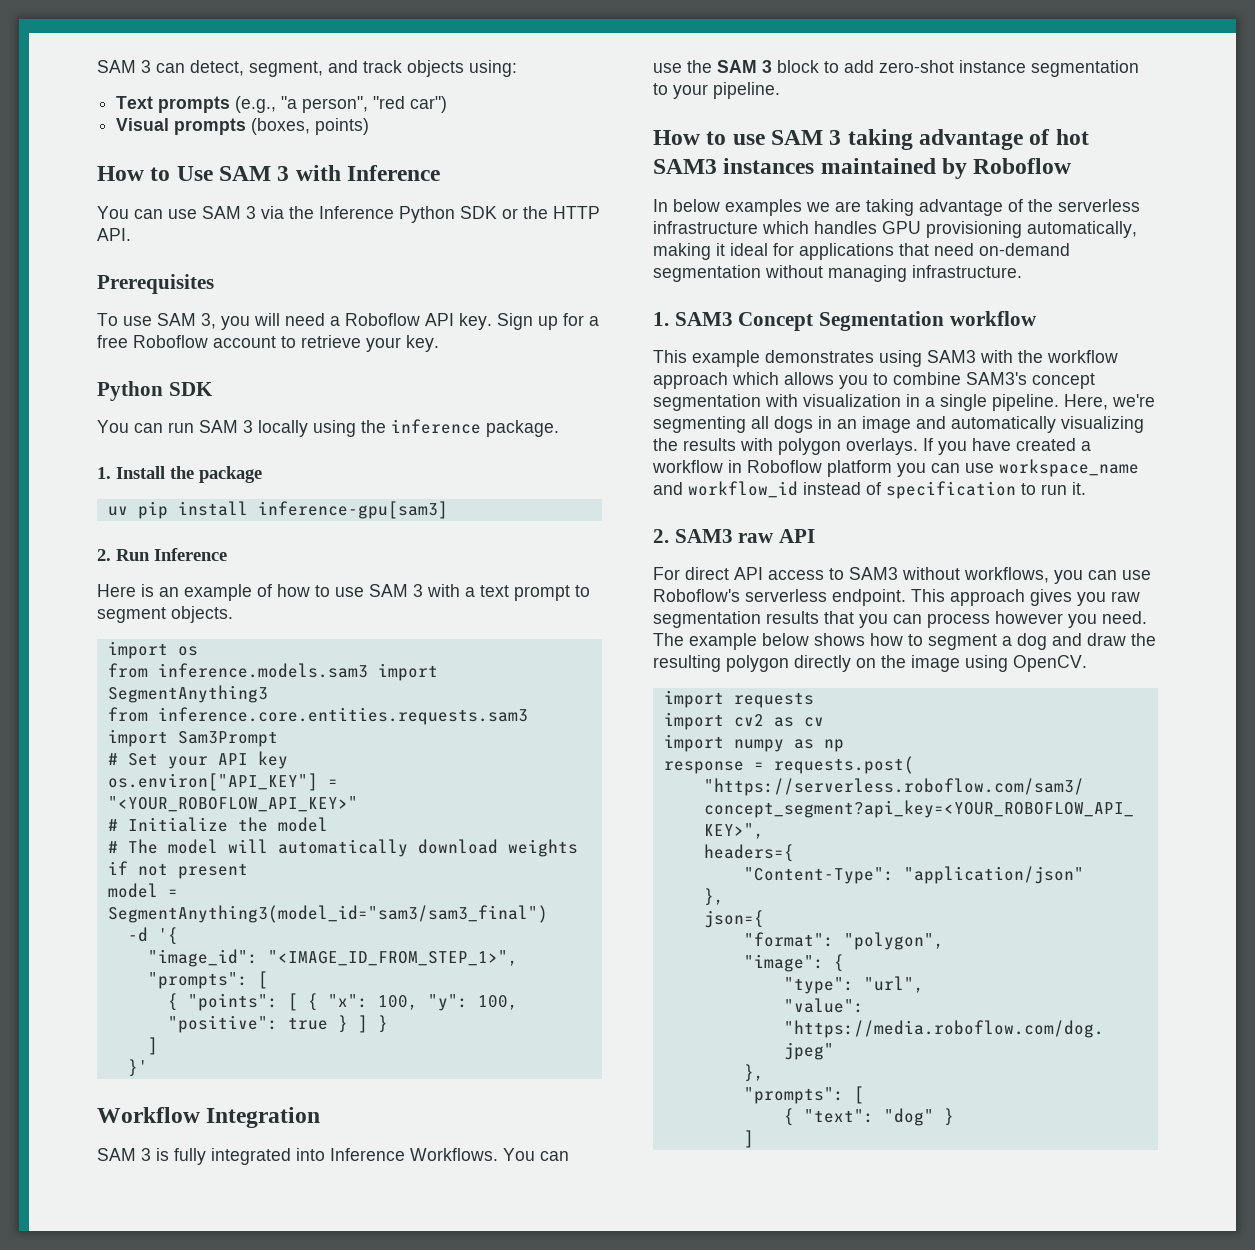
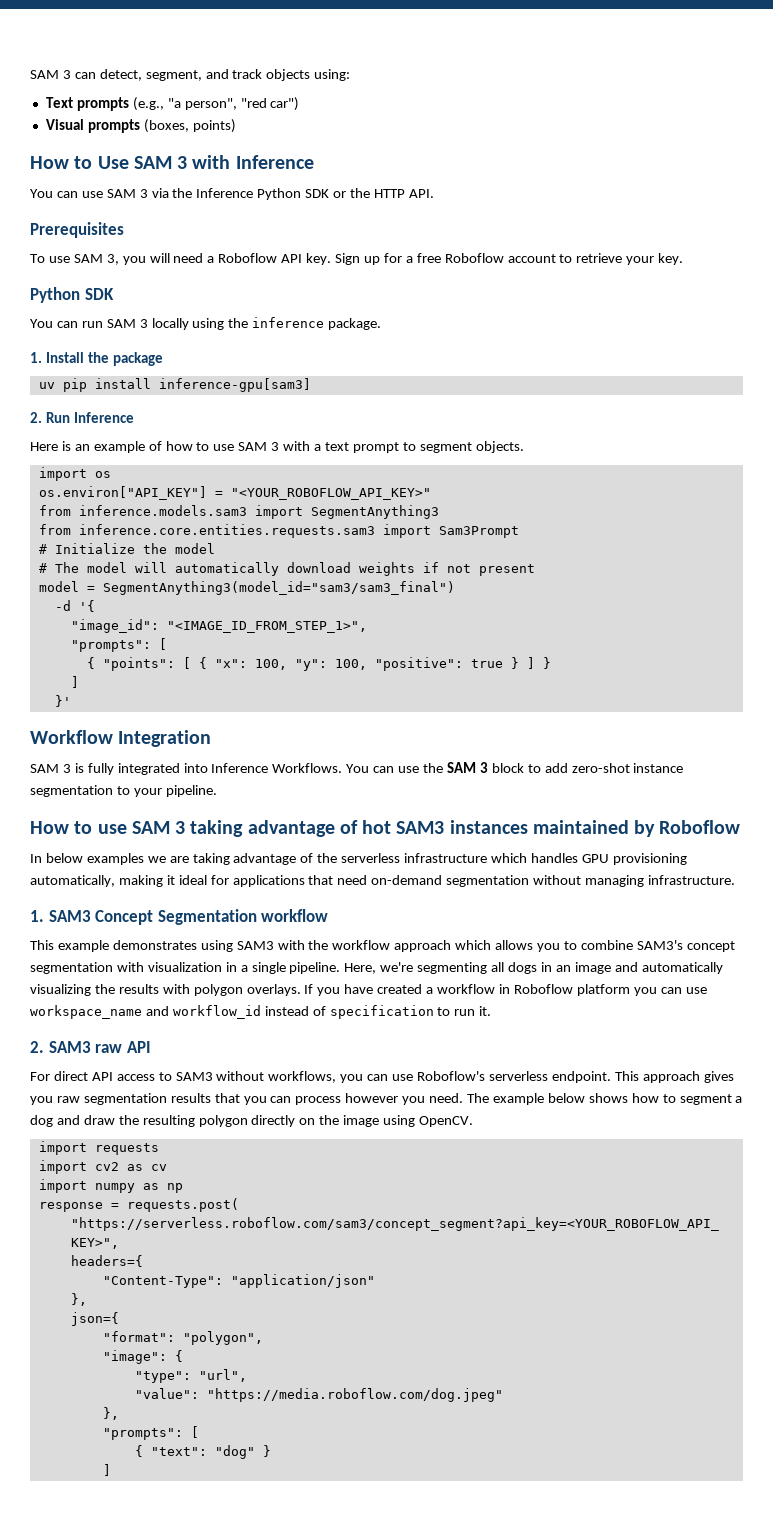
+ os.environ["API_KEY"] = "<YOUR_ROBOFLOW_API_KEY>"
- # Set your API key
- os.environ["API_KEY"] = "<YOUR_ROBOFLOW_API_KEY>"

